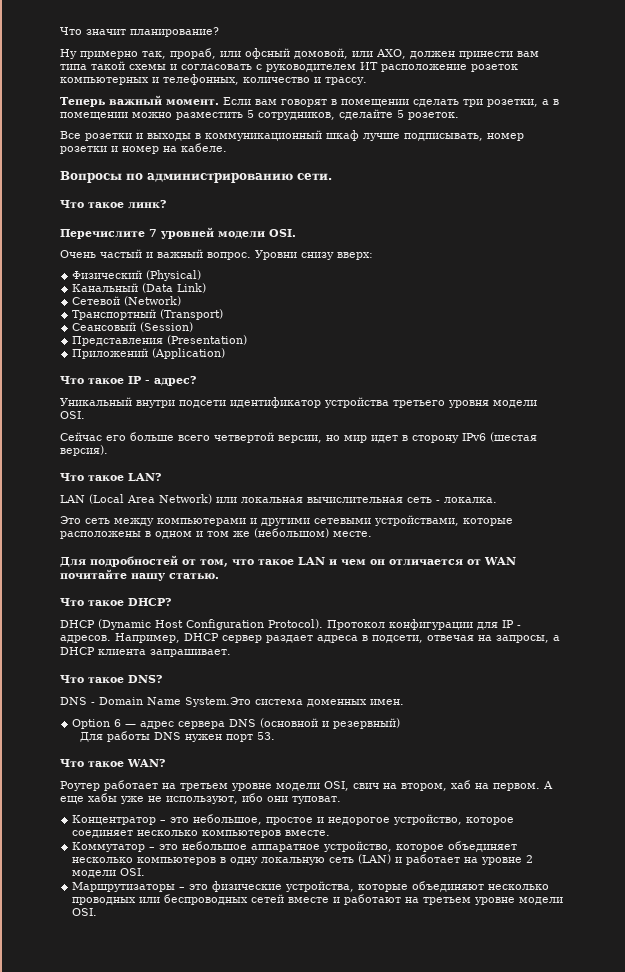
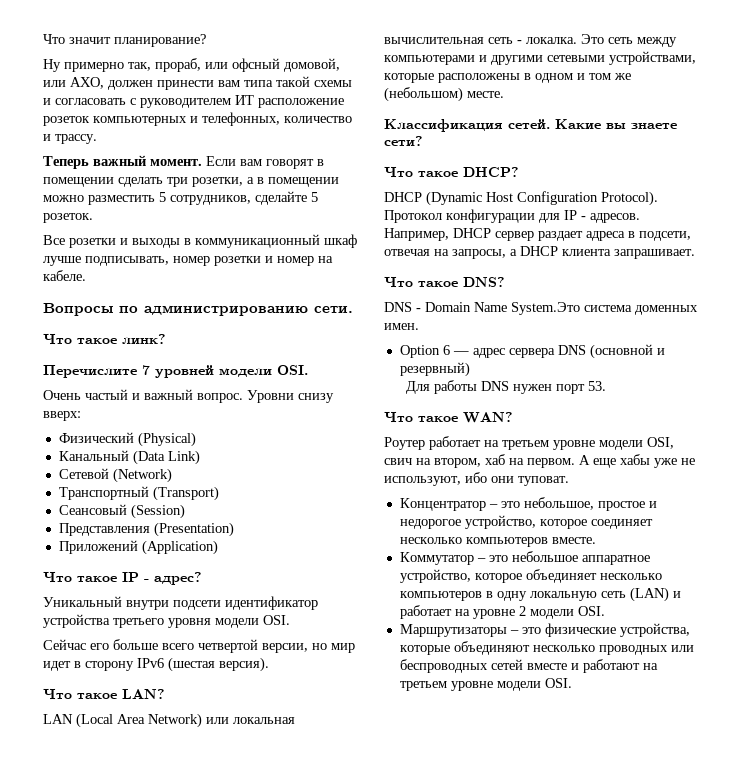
- LAN (Local Area Network) или локальная вычислительная сеть - локалка.
- Это сеть между компьютерами и другими сетевыми устройствами, которые расположены в одном и том же (небольшом) месте.
+ LAN (Local Area Network) или локальная вычислительная сеть - локалка. Это сеть между компьютерами и другими сетевыми устройствами, которые расположены в одном и том же (небольшом) месте.
- Для подробностей от том, что такое LAN и чем он отличается от WAN почитайте нашу статью.
+ Классификация сетей. Какие вы знаете сети?

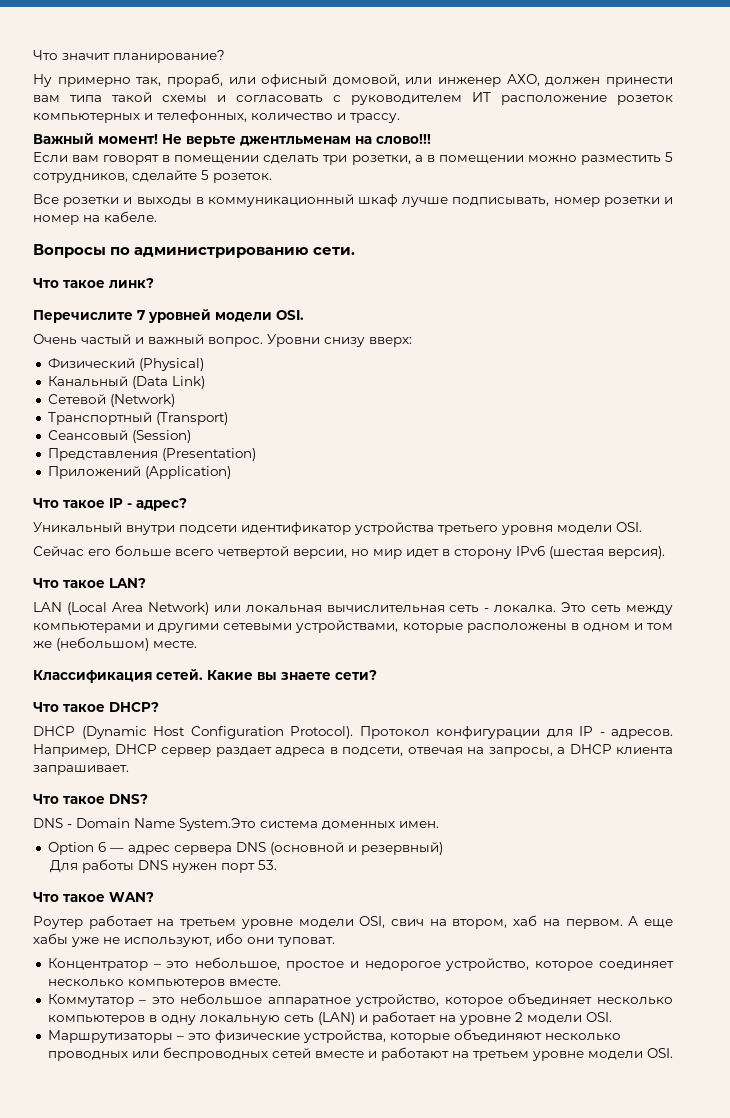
- Ну примерно так, прораб, или офсный домовой, или АХО, должен принести вам типа такой схемы и согласовать с руководителем ИТ расположение розеток компьютерных и телефонных, количество и трассу.
+ Ну примерно так, прораб, или офисный домовой, или инженер АХО, должен принести вам типа такой схемы и согласовать с руководителем ИТ расположение розеток компьютерных и телефонных, количество и трассу.
- Теперь важный момент. Если вам говорят в помещении сделать три розетки, а в помещении можно разместить 5 сотрудников, сделайте 5 розеток.
+ Важный момент! Не верьте джентльменам на слово!!!
+ Если вам говорят в помещении сделать три розетки, а в помещении можно разместить 5 сотрудников, сделайте 5 розеток.

